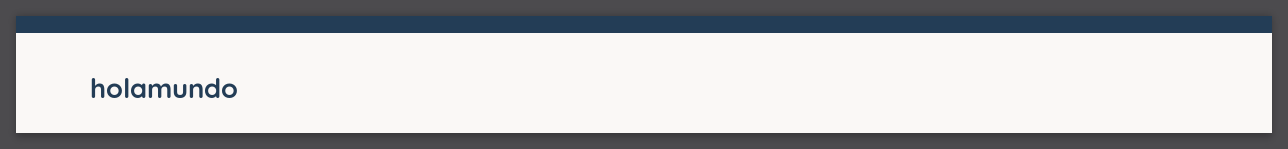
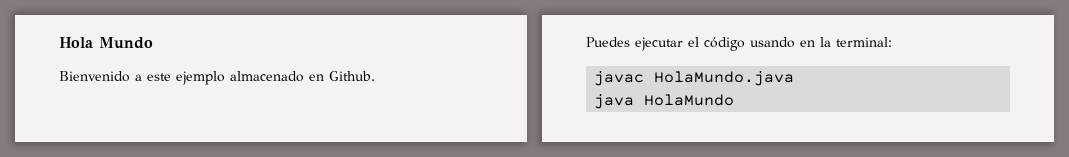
- holamundo
+ Hola Mundo
+ Bienvenido a este ejemplo almacenado en Github.
+ Puedes ejecutar el código usando en la terminal:
+ javac HolaMundo.java
+ java HolaMundo

